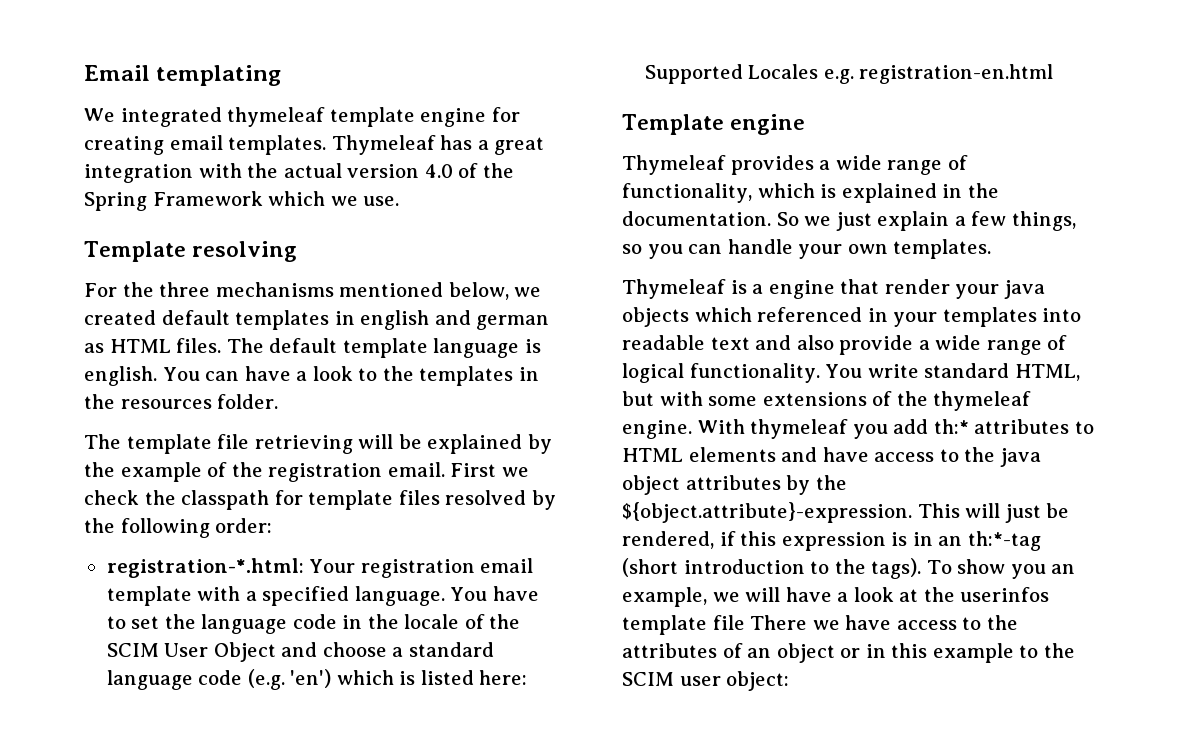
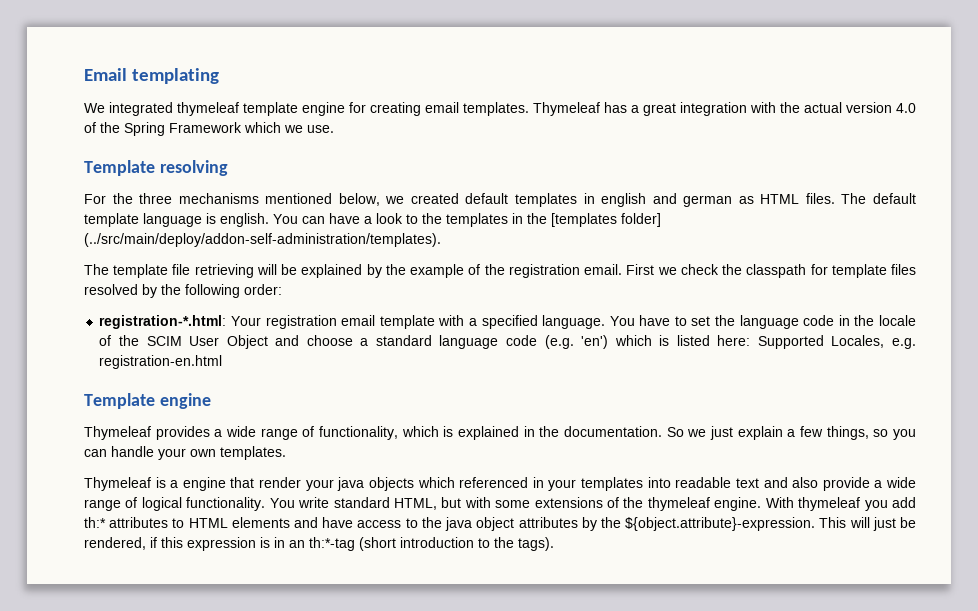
- You can have a look to the templates in the resources folder.
+ You can have a look to the templates in the [templates folder] (../src/main/deploy/addon-self-administration/templates).
- You have to set the language code in the locale of the SCIM User Object and choose a standard language code (e.g. 'en') which is listed here: Supported Locales e.g. registration-en.html
+ You have to set the language code in the locale of the SCIM User Object and choose a standard language code (e.g. 'en') which is listed here: Supported Locales, e.g. registration-en.html
- To show you an example, we will have a look at the userinfos template file There we have access to the attributes of an object or in this example to the SCIM user object:

